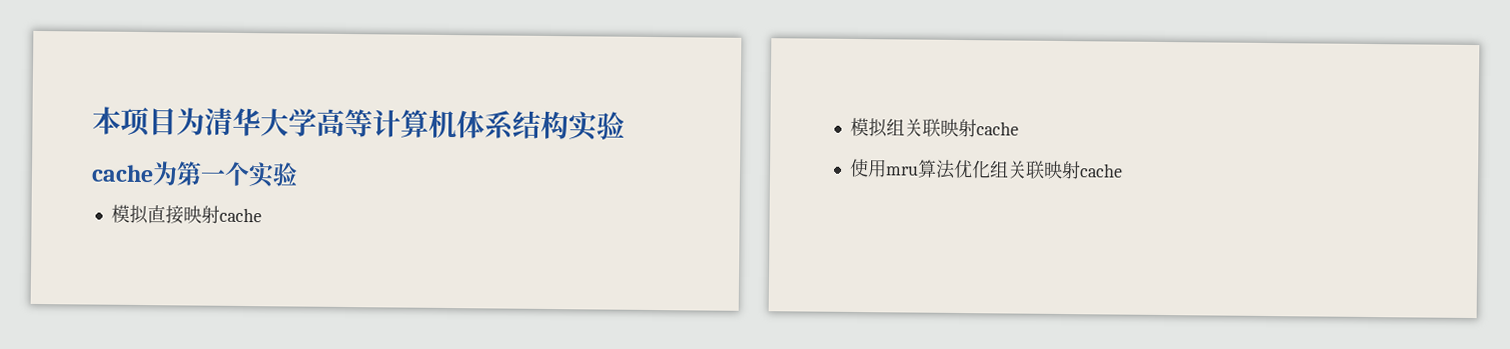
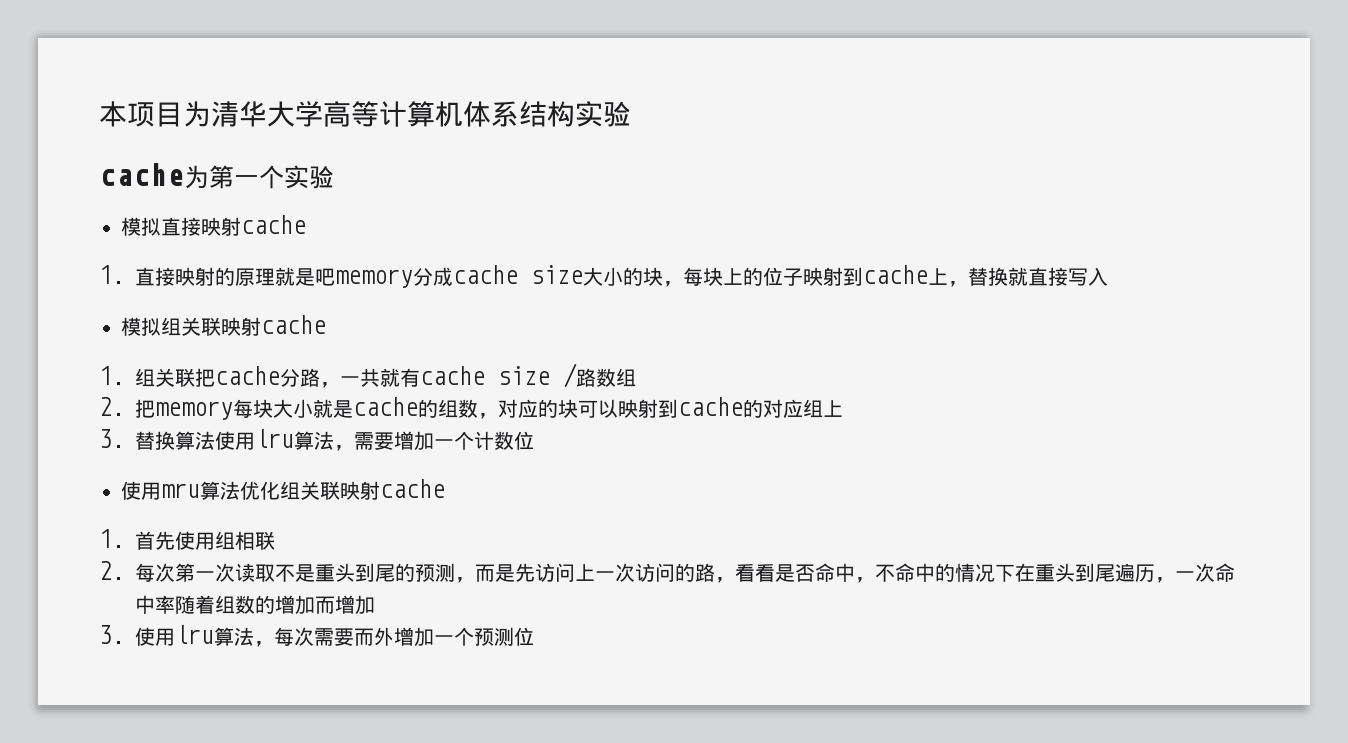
+ 1.直接映射的原理就是吧memory分成cache size大小的块，每块上的位子映射到cache上，替换就直接写入
+ 1.组关联把cache分路，一共就有cache size /路数组
+ 2.把memory每块大小就是cache的组数，对应的块可以映射到cache的对应组上
+ 3.替换算法使用lru算法，需要增加一个计数位
+ 1.首先使用组相联
+ 2.每次第一次读取不是重头到尾的预测，而是先访问上一次访问的路，看看是否命中，不命中的情况下在重头到尾遍历，一次命中率随着组数的增加而增加
+ 3.使用lru算法，每次需要而外增加一个预测位

